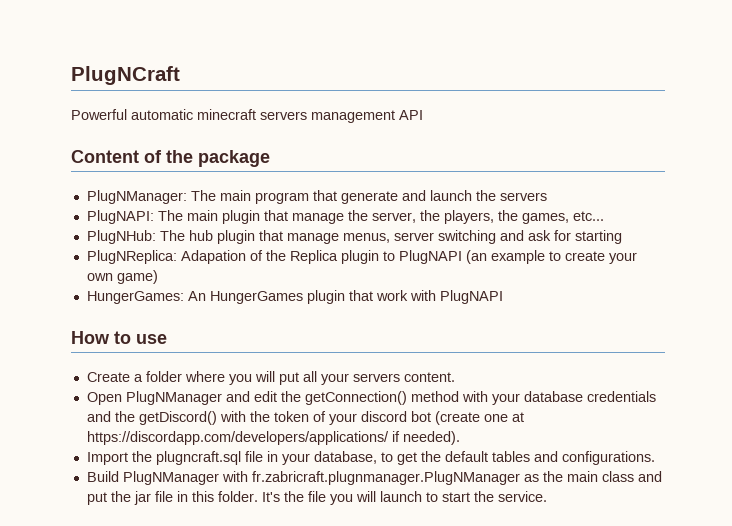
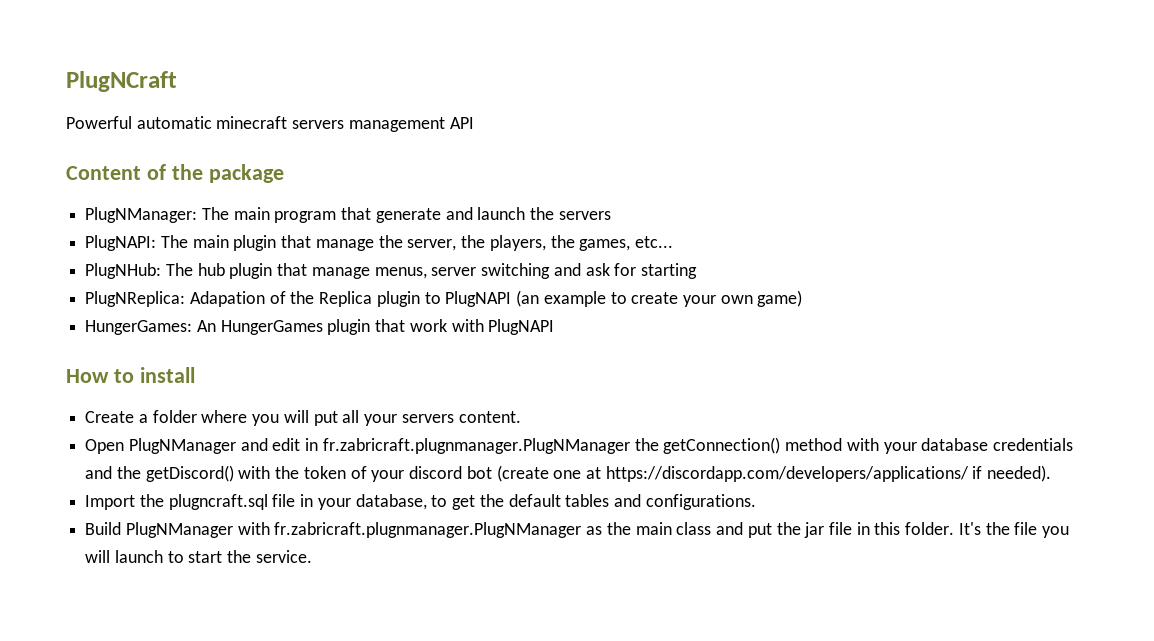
- How to use
+ How to install
- Open PlugNManager and edit the getConnection() method with your database credentials and the getDiscord() with the token of your discord bot (create one at https://discordapp.com/developers/applications/ if needed).
+ Open PlugNManager and edit in fr.zabricraft.plugnmanager.PlugNManager the getConnection() method with your database credentials and the getDiscord() with the token of your discord bot (create one at https://discordapp.com/developers/applications/ if needed).

